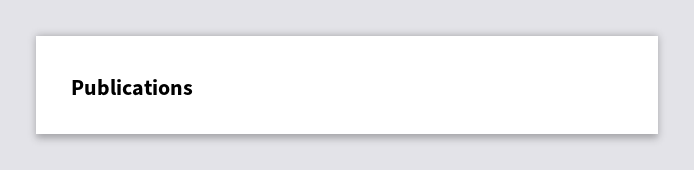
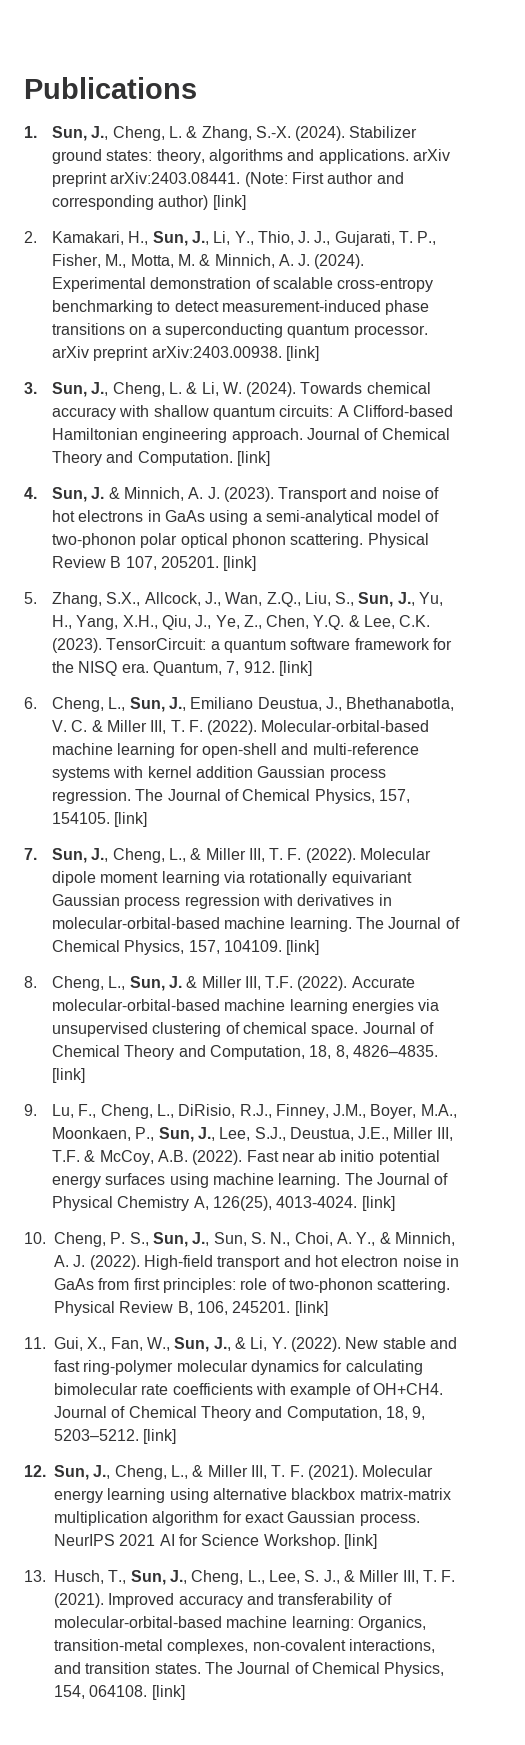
+ 1. Sun, J., Cheng, L. & Zhang, S.-X. (2024). Stabilizer ground states: theory, algorithms and applications. arXiv preprint arXiv:2403.08441. (Note: First author and corresponding author) [link]
+ 2. Kamakari, H., Sun, J., Li, Y., Thio, J. J., Gujarati, T. P., Fisher, M., Motta, M. & Minnich, A. J. (2024). Experimental demonstration of scalable cross-entropy benchmarking to detect measurement-induced phase transitions on a superconducting quantum processor. arXiv preprint arXiv:2403.00938. [link]
+ 3. Sun, J., Cheng, L. & Li, W. (2024). Towards chemical accuracy with shallow quantum circuits: A Clifford-based Hamiltonian engineering approach. Journal of Chemical Theory and Computation. [link]
+ 4. Sun, J. & Minnich, A. J. (2023). Transport and noise of hot electrons in GaAs using a semi-analytical model of two-phonon polar optical phonon scattering. Physical Review B 107, 205201. [link]
+ 5. Zhang, S.X., Allcock, J., Wan, Z.Q., Liu, S., Sun, J., Yu, H., Yang, X.H., Qiu, J., Ye, Z., Chen, Y.Q. & Lee, C.K. (2023). TensorCircuit: a quantum software framework for the NISQ era. Quantum, 7, 912. [link]
+ 6. Cheng, L., Sun, J., Emiliano Deustua, J., Bhethanabotla, V. C. & Miller III, T. F. (2022). Molecular-orbital-based machine learning for open-shell and multi-reference systems with kernel addition Gaussian process regression. The Journal of Chemical Physics, 157, 154105. [link]
+ 7. Sun, J., Cheng, L., & Miller III, T. F. (2022). Molecular dipole moment learning via rotationally equivariant Gaussian process regression with derivatives in molecular-orbital-based machine learning. The Journal of Chemical Physics, 157, 104109. [link]
+ 8. Cheng, L., Sun, J. & Miller III, T.F. (2022). Accurate molecular-orbital-based machine learning energies via unsupervised clustering of chemical space. Journal of Chemical Theory and Computation, 18, 8, 4826–4835. [link]
+ 9. Lu, F., Cheng, L., DiRisio, R.J., Finney, J.M., Boyer, M.A., Moonkaen, P., Sun, J., Lee, S.J., Deustua, J.E., Miller III, T.F. & McCoy, A.B. (2022). Fast near ab initio potential energy surfaces using machine learning. The Journal of Physical Chemistry A, 126(25), 4013-4024. [link]
+ 10. Cheng, P. S., Sun, J., Sun, S. N., Choi, A. Y., & Minnich, A. J. (2022). High-field transport and hot electron noise in GaAs from first principles: role of two-phonon scattering. Physical Review B, 106, 245201. [link]
+ 11. Gui, X., Fan, W., Sun, J., & Li, Y. (2022). New stable and fast ring-polymer molecular dynamics for calculating bimolecular rate coefficients with example of OH+CH4. Journal of Chemical Theory and Computation, 18, 9, 5203–5212. [link]
+ 12. Sun, J., Cheng, L., & Miller III, T. F. (2021). Molecular energy learning using alternative blackbox matrix-matrix multiplication algorithm for exact Gaussian process. NeurIPS 2021 AI for Science Workshop. [link]
+ 13. Husch, T., Sun, J., Cheng, L., Lee, S. J., & Miller III, T. F. (2021). Improved accuracy and transferability of molecular-orbital-based machine learning: Organics, transition-metal complexes, non-covalent interactions, and transition states. The Journal of Chemical Physics, 154, 064108. [link]

